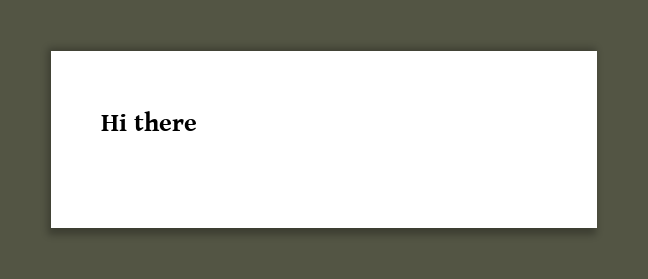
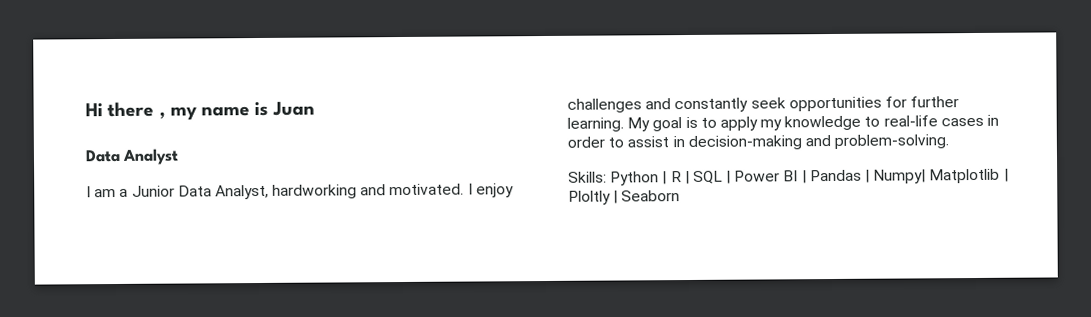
- Hi there
+ Hi there , my name is Juan
+ Data Analyst
+ I am a Junior Data Analyst, hardworking and motivated. I enjoy challenges and constantly seek opportunities for further learning. My goal is to apply my knowledge to real-life cases in order to assist in decision-making and problem-solving.
+ Skills: Python | R | SQL | Power BI | Pandas | Numpy| Matplotlib | Ploltly | Seaborn

